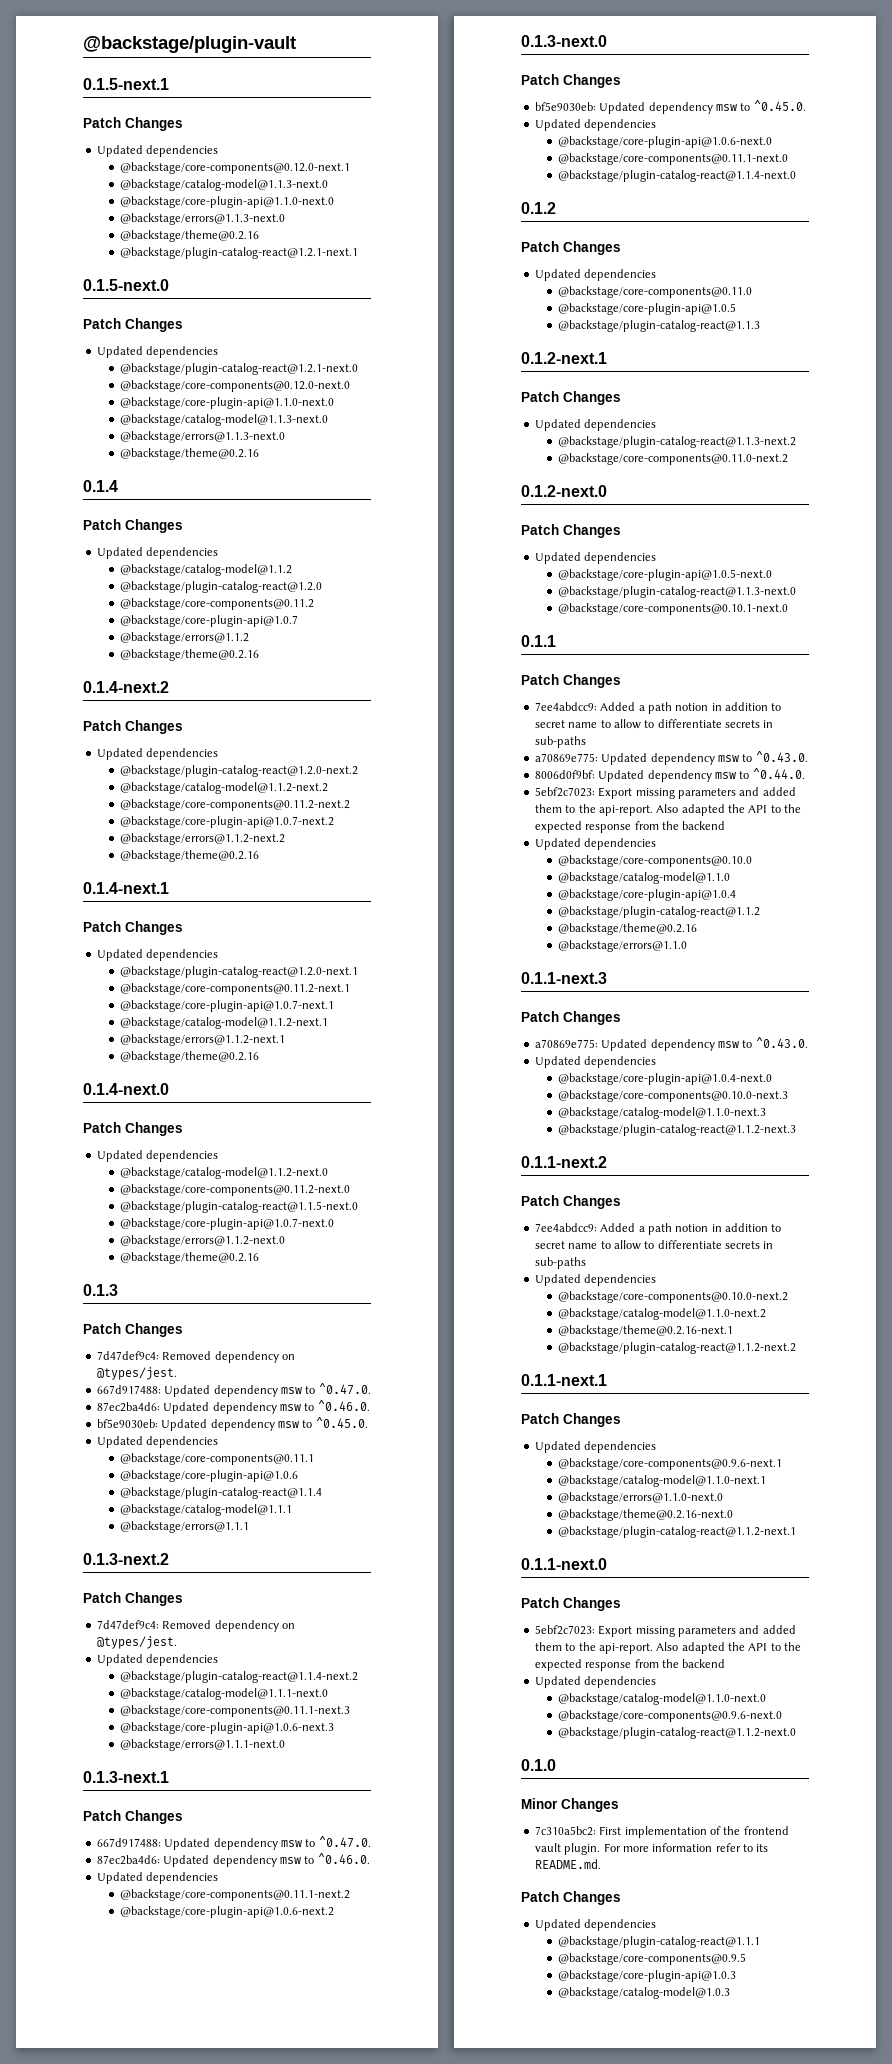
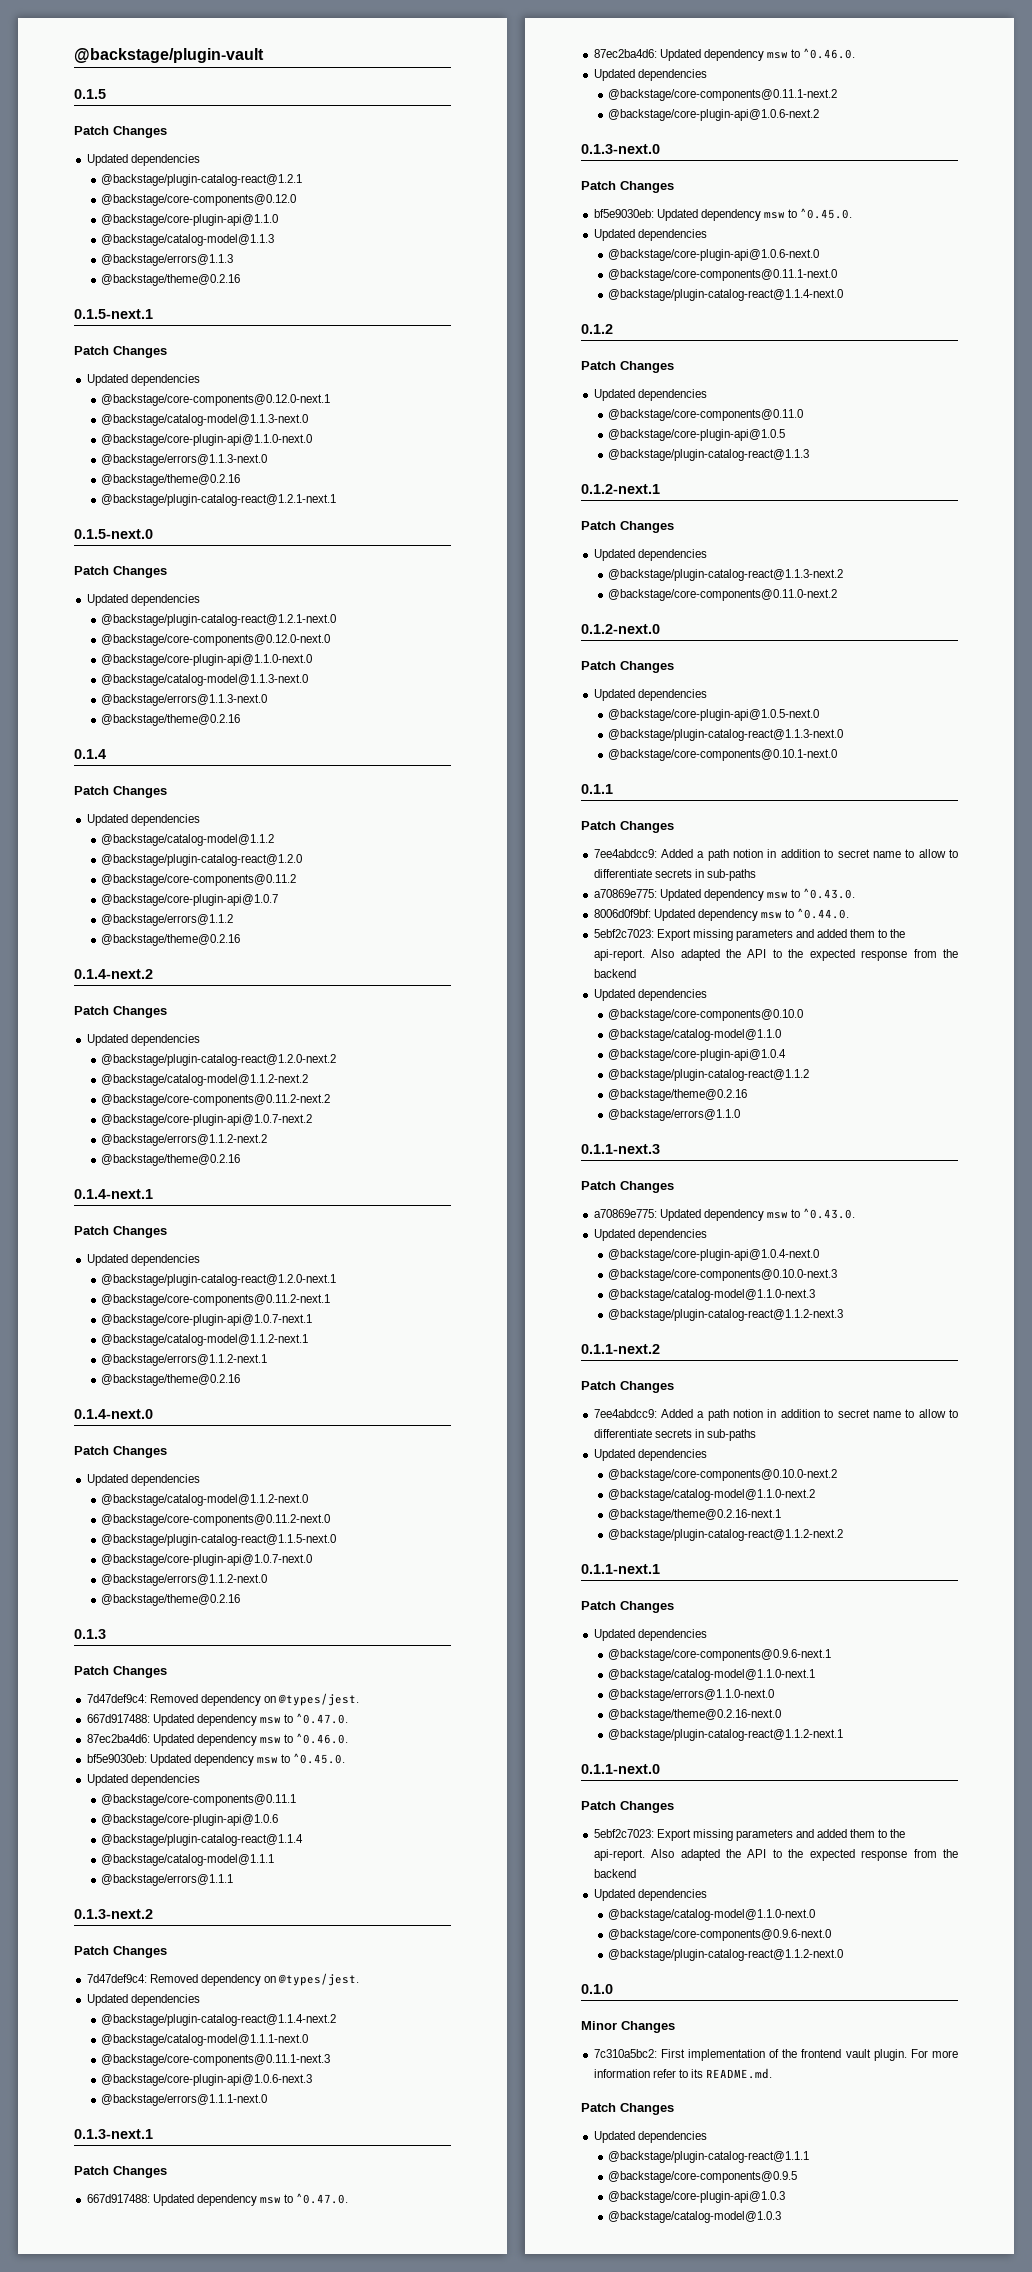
+ 0.1.5
+ Patch Changes
+ Updated dependencies
+ @backstage/plugin-catalog-react@1.2.1
+ @backstage/core-components@0.12.0
+ @backstage/core-plugin-api@1.1.0
+ @backstage/catalog-model@1.1.3
+ @backstage/errors@1.1.3
+ @backstage/theme@0.2.16

